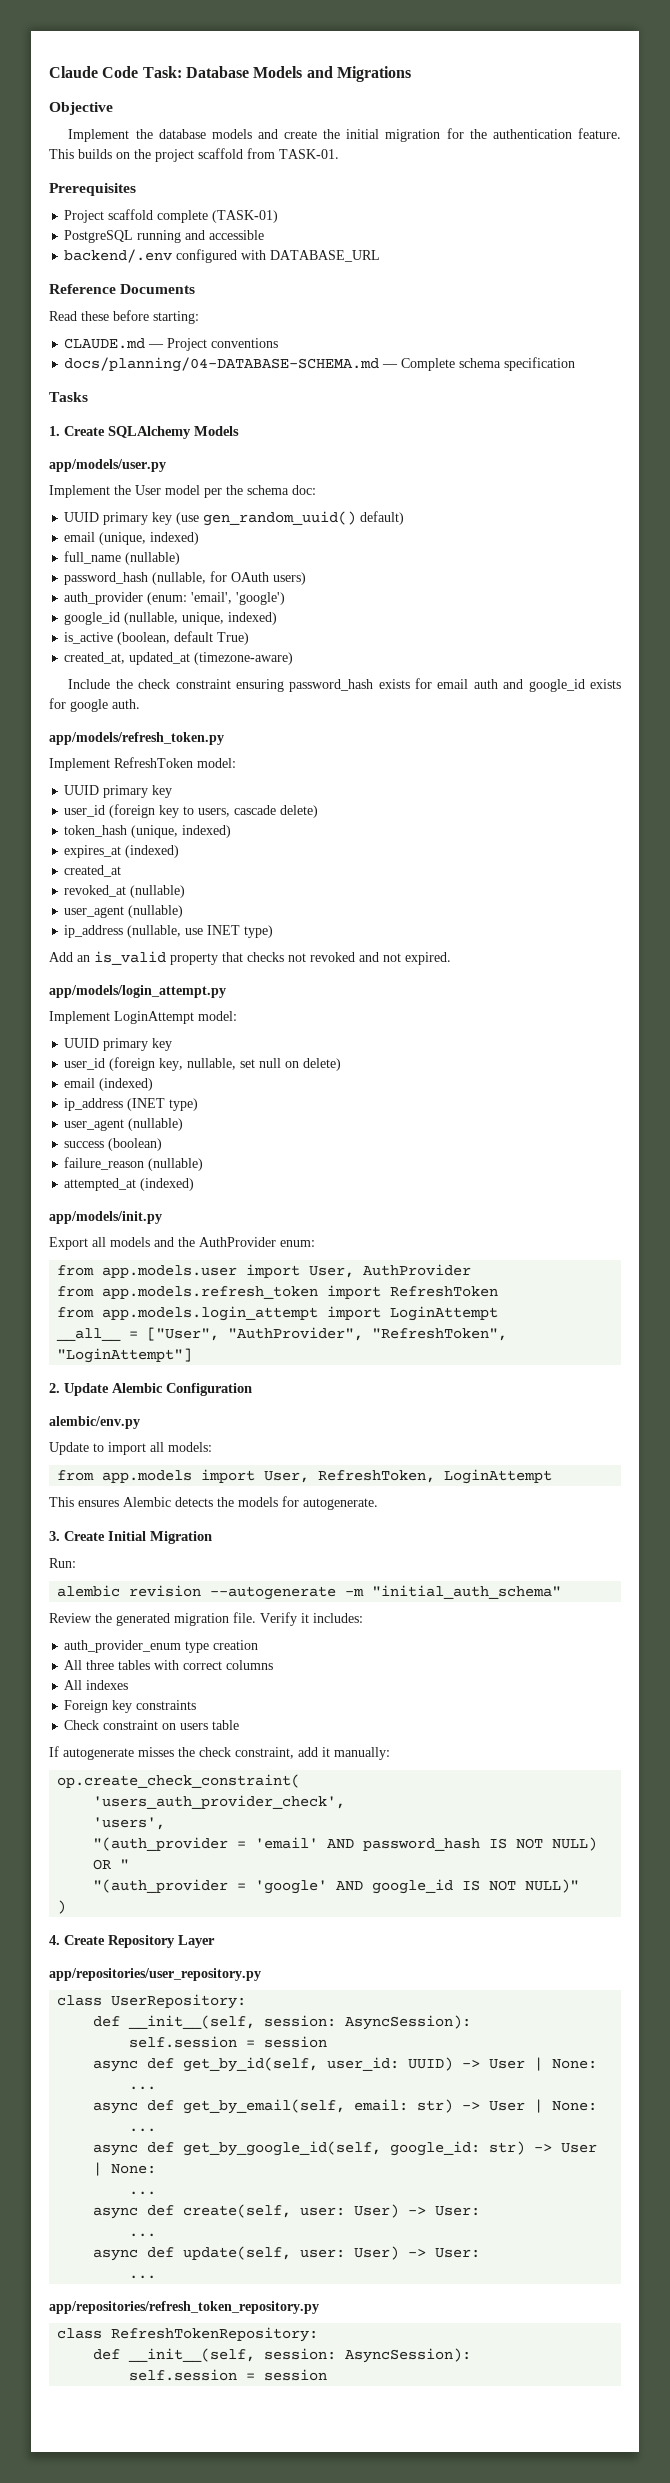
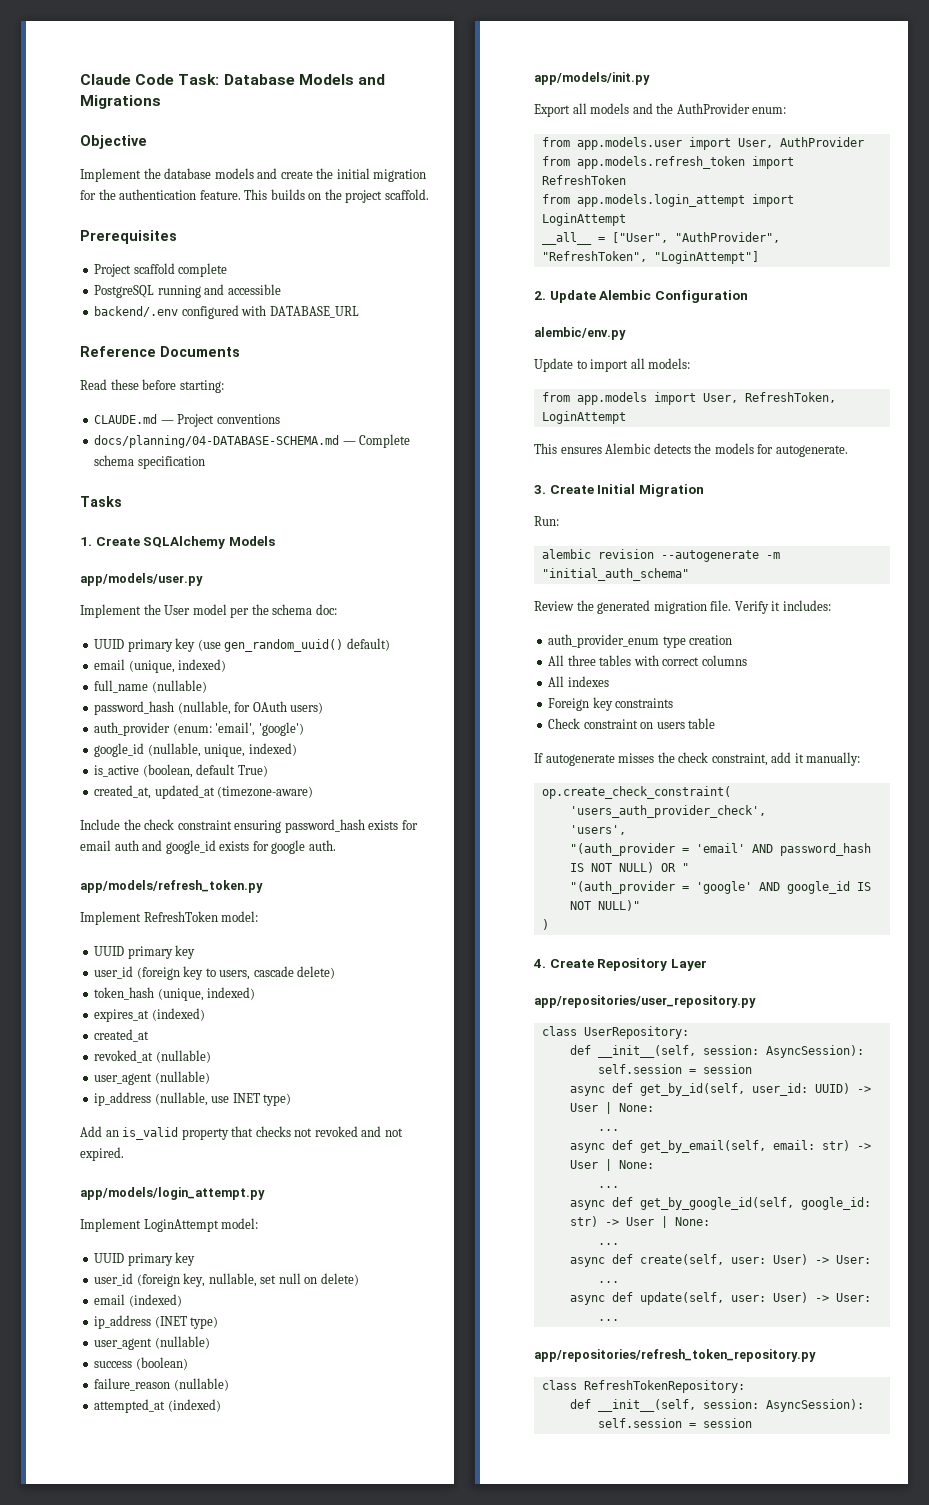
- This builds on the project scaffold from TASK-01.
+ This builds on the project scaffold.
- Project scaffold complete (TASK-01)
+ Project scaffold complete

